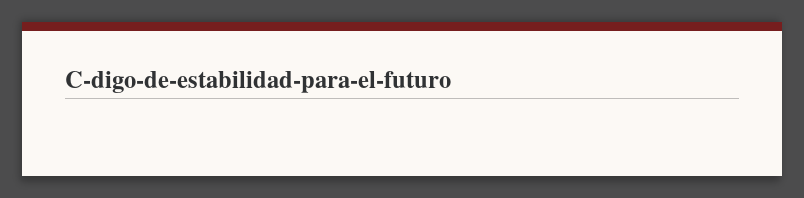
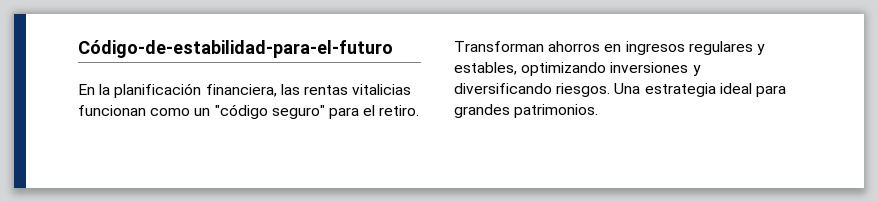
- C-digo-de-estabilidad-para-el-futuro
+ Código-de-estabilidad-para-el-futuro
+ En la planificación financiera, las rentas vitalicias funcionan como un "código seguro" para el retiro. Transforman ahorros en ingresos regulares y estables, optimizando inversiones y diversificando riesgos. Una estrategia ideal para grandes patrimonios.

